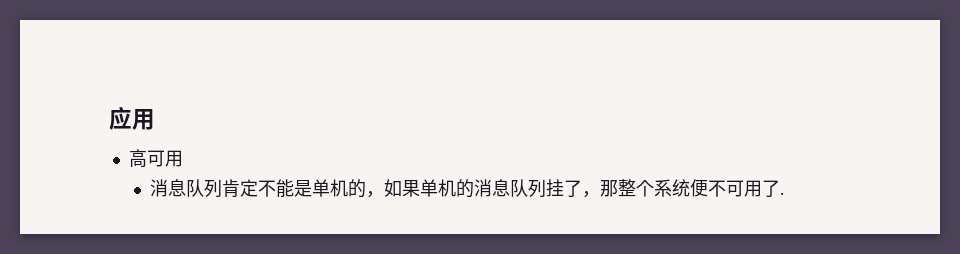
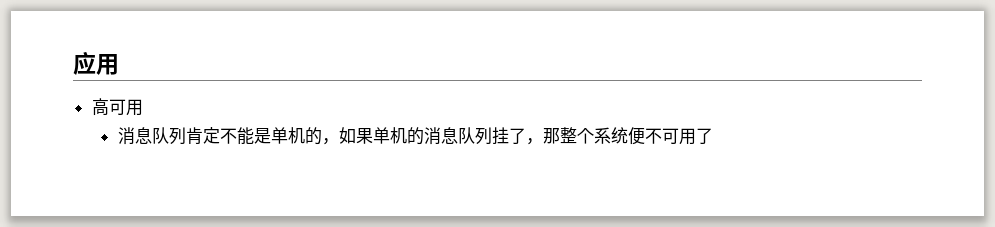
- 消息队列肯定不能是单机的，如果单机的消息队列挂了，那整个系统便不可用了.
+ 消息队列肯定不能是单机的，如果单机的消息队列挂了，那整个系统便不可用了

